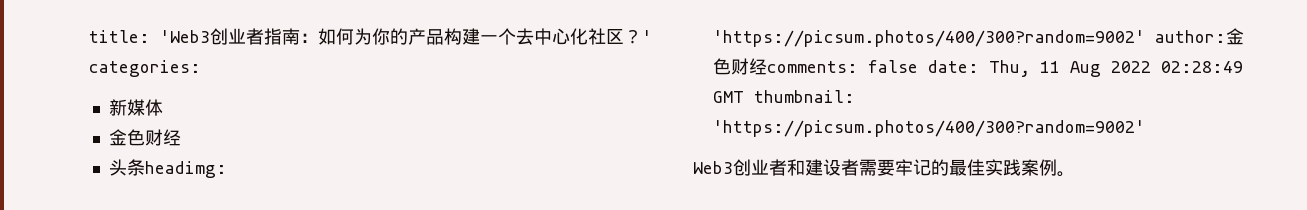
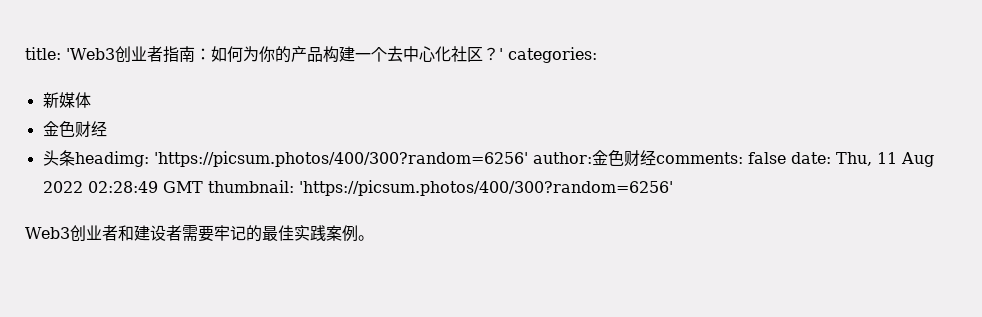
- 头条headimg: 'https://picsum.photos/400/300?random=9002' author:金色财经comments: false date: Thu, 11 Aug 2022 02:28:49 GMT thumbnail: 'https://picsum.photos/400/300?random=9002'
+ 头条headimg: 'https://picsum.photos/400/300?random=6256' author:金色财经comments: false date: Thu, 11 Aug 2022 02:28:49 GMT thumbnail: 'https://picsum.photos/400/300?random=6256'

